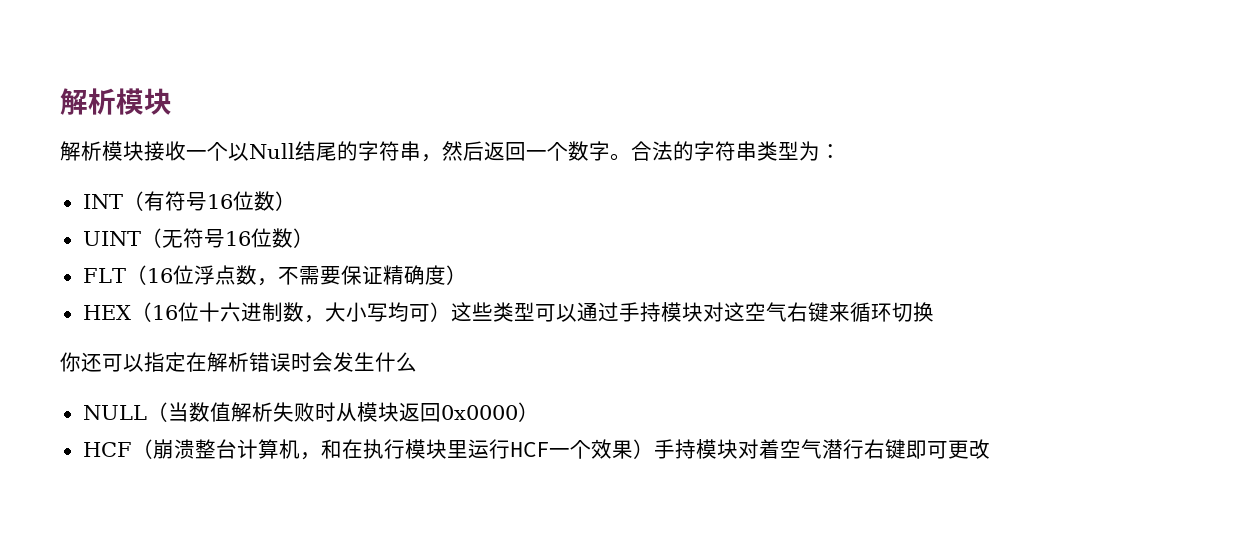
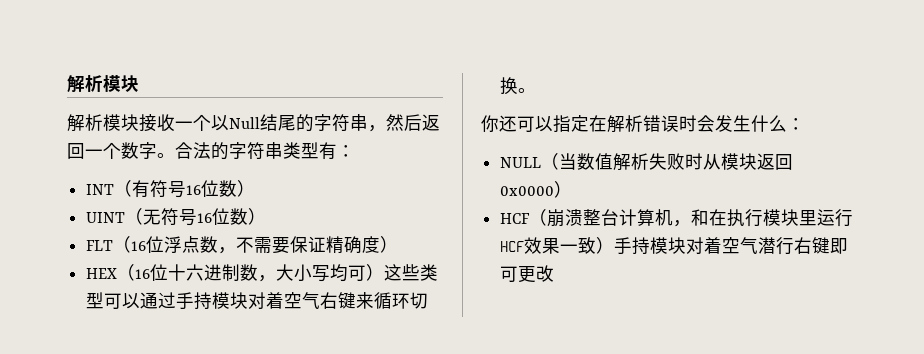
- 合法的字符串类型为：
+ 合法的字符串类型有：
- HEX（16位十六进制数，大小写均可）这些类型可以通过手持模块对这空气右键来循环切换
+ HEX（16位十六进制数，大小写均可）这些类型可以通过手持模块对着空气右键来循环切换。
- 你还可以指定在解析错误时会发生什么
+ 你还可以指定在解析错误时会发生什么：
- HCF（崩溃整台计算机，和在执行模块里运行HCF一个效果）手持模块对着空气潜行右键即可更改
+ HCF（崩溃整台计算机，和在执行模块里运行HCF效果一致）手持模块对着空气潜行右键即可更改

